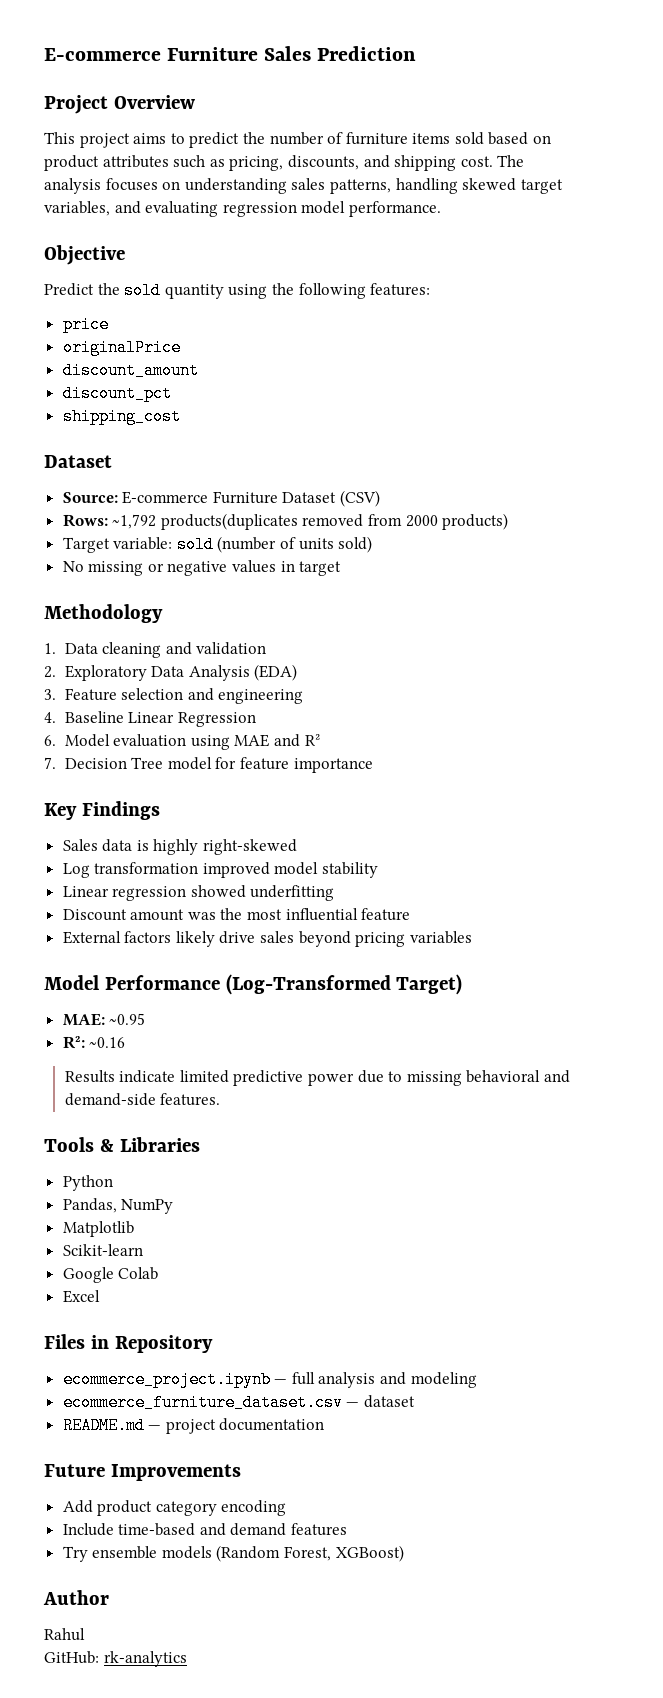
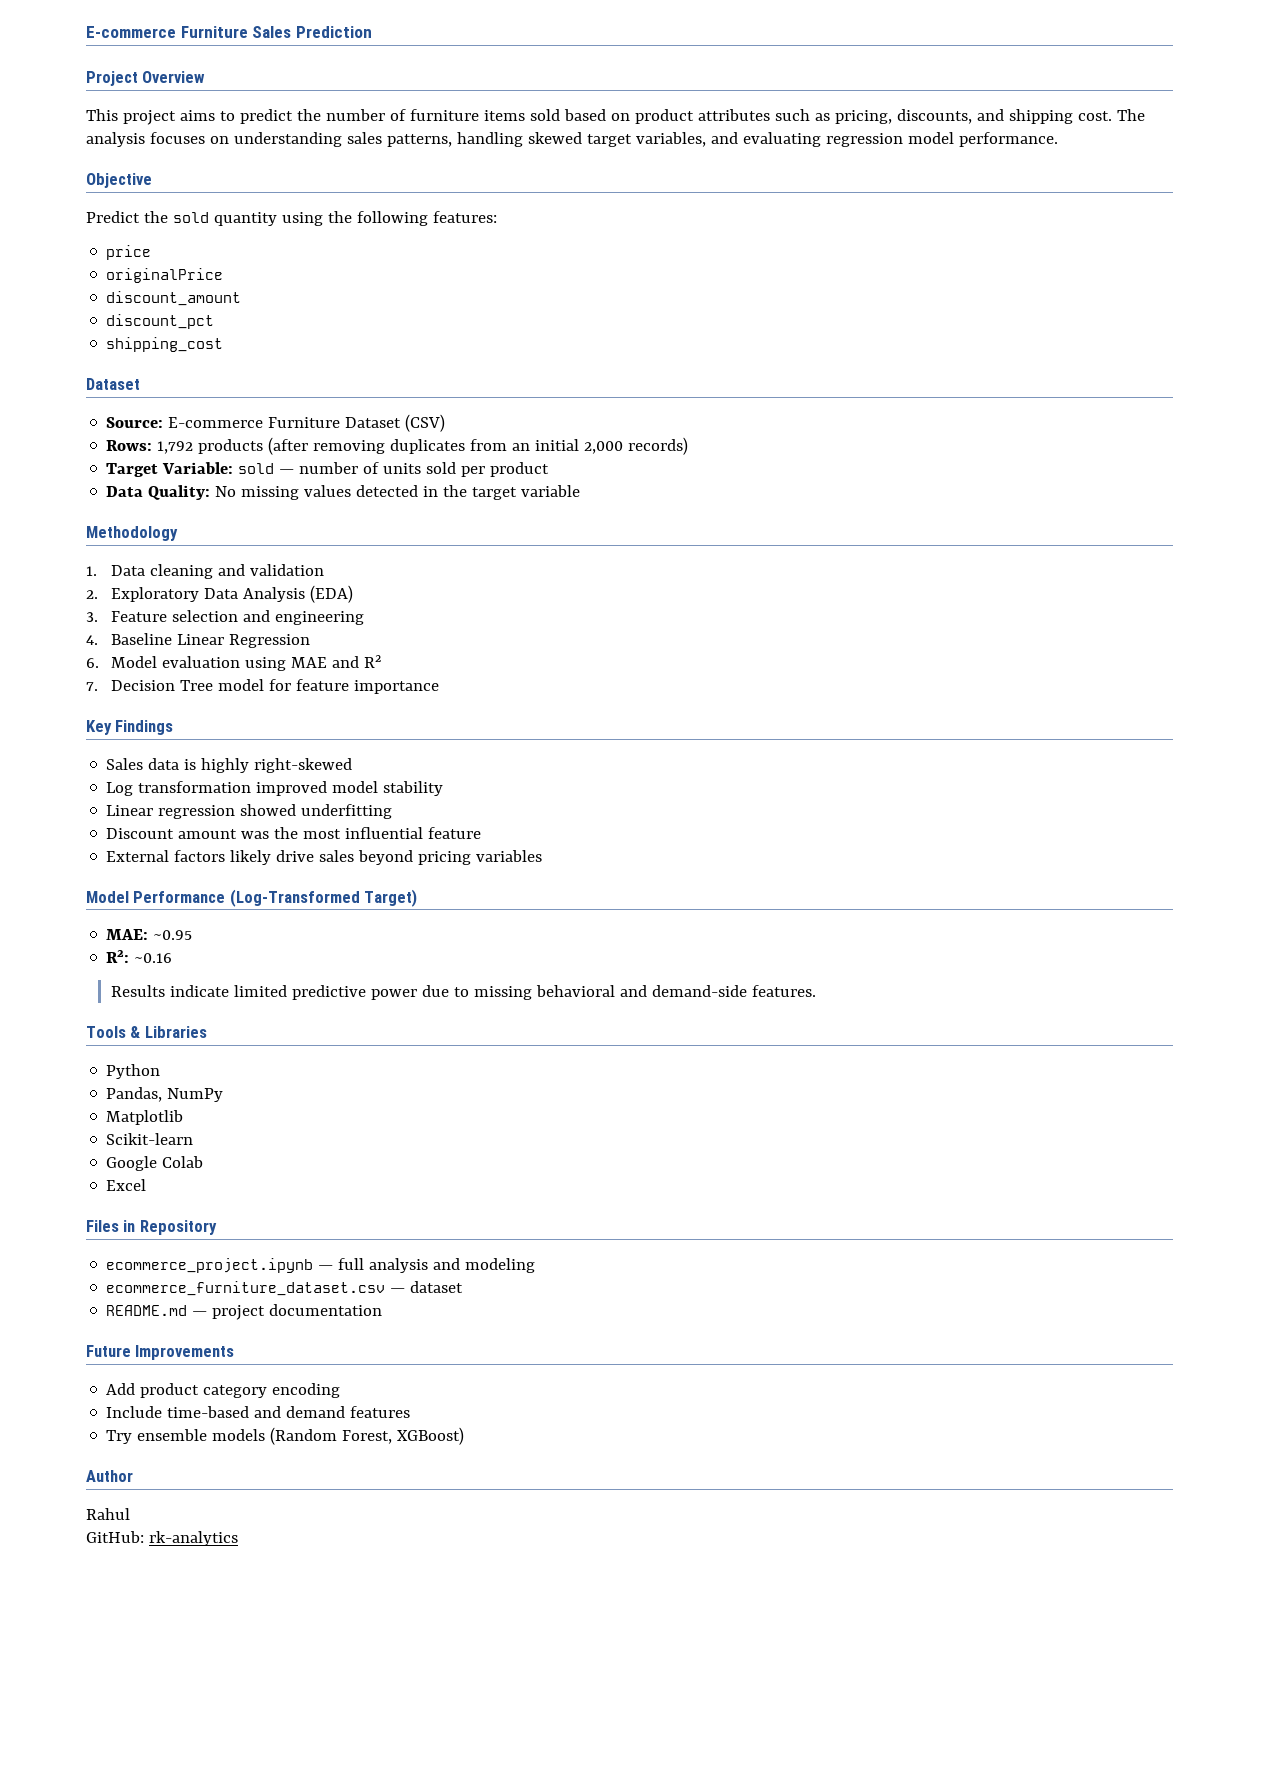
- Rows: ~1,792 products(duplicates removed from 2000 products)
- Target variable: sold (number of units sold)
- No missing or negative values in target
+ Rows: 1,792 products (after removing duplicates from an initial 2,000 records)
+ Target Variable: sold — number of units sold per product
+ Data Quality: No missing values detected in the target variable

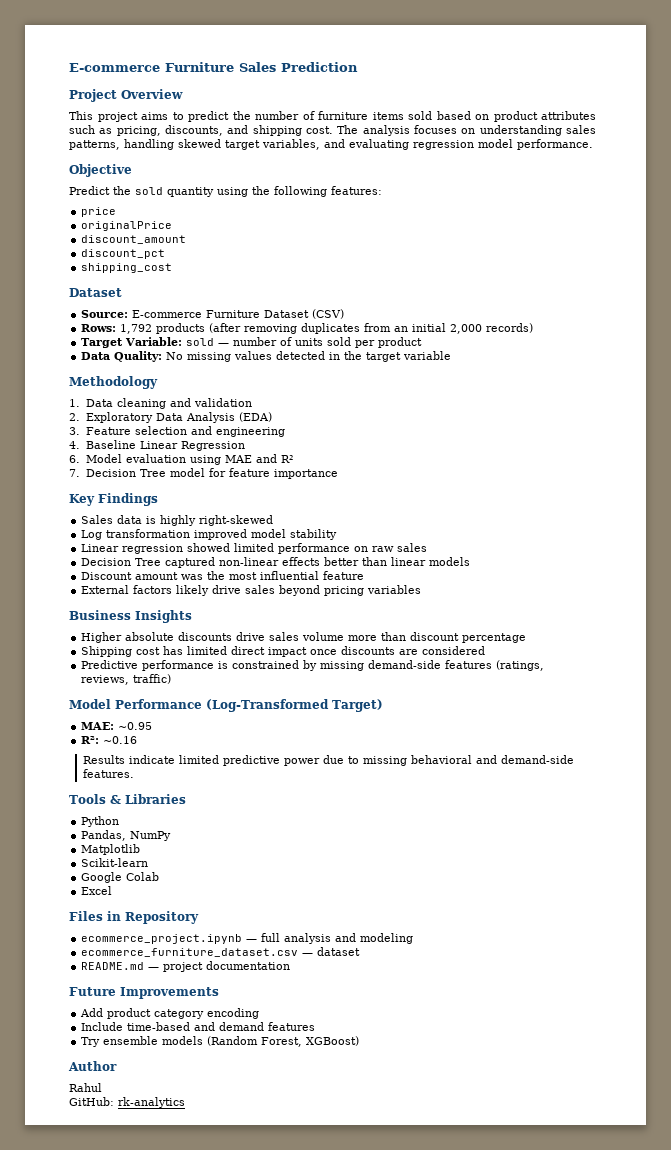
- Linear regression showed underfitting
+ Linear regression showed limited performance on raw sales
+ Decision Tree captured non-linear effects better than linear models
+ Business Insights
+ Higher absolute discounts drive sales volume more than discount percentage
+ Shipping cost has limited direct impact once discounts are considered
+ Predictive performance is constrained by missing demand-side features (ratings, reviews, traffic)

